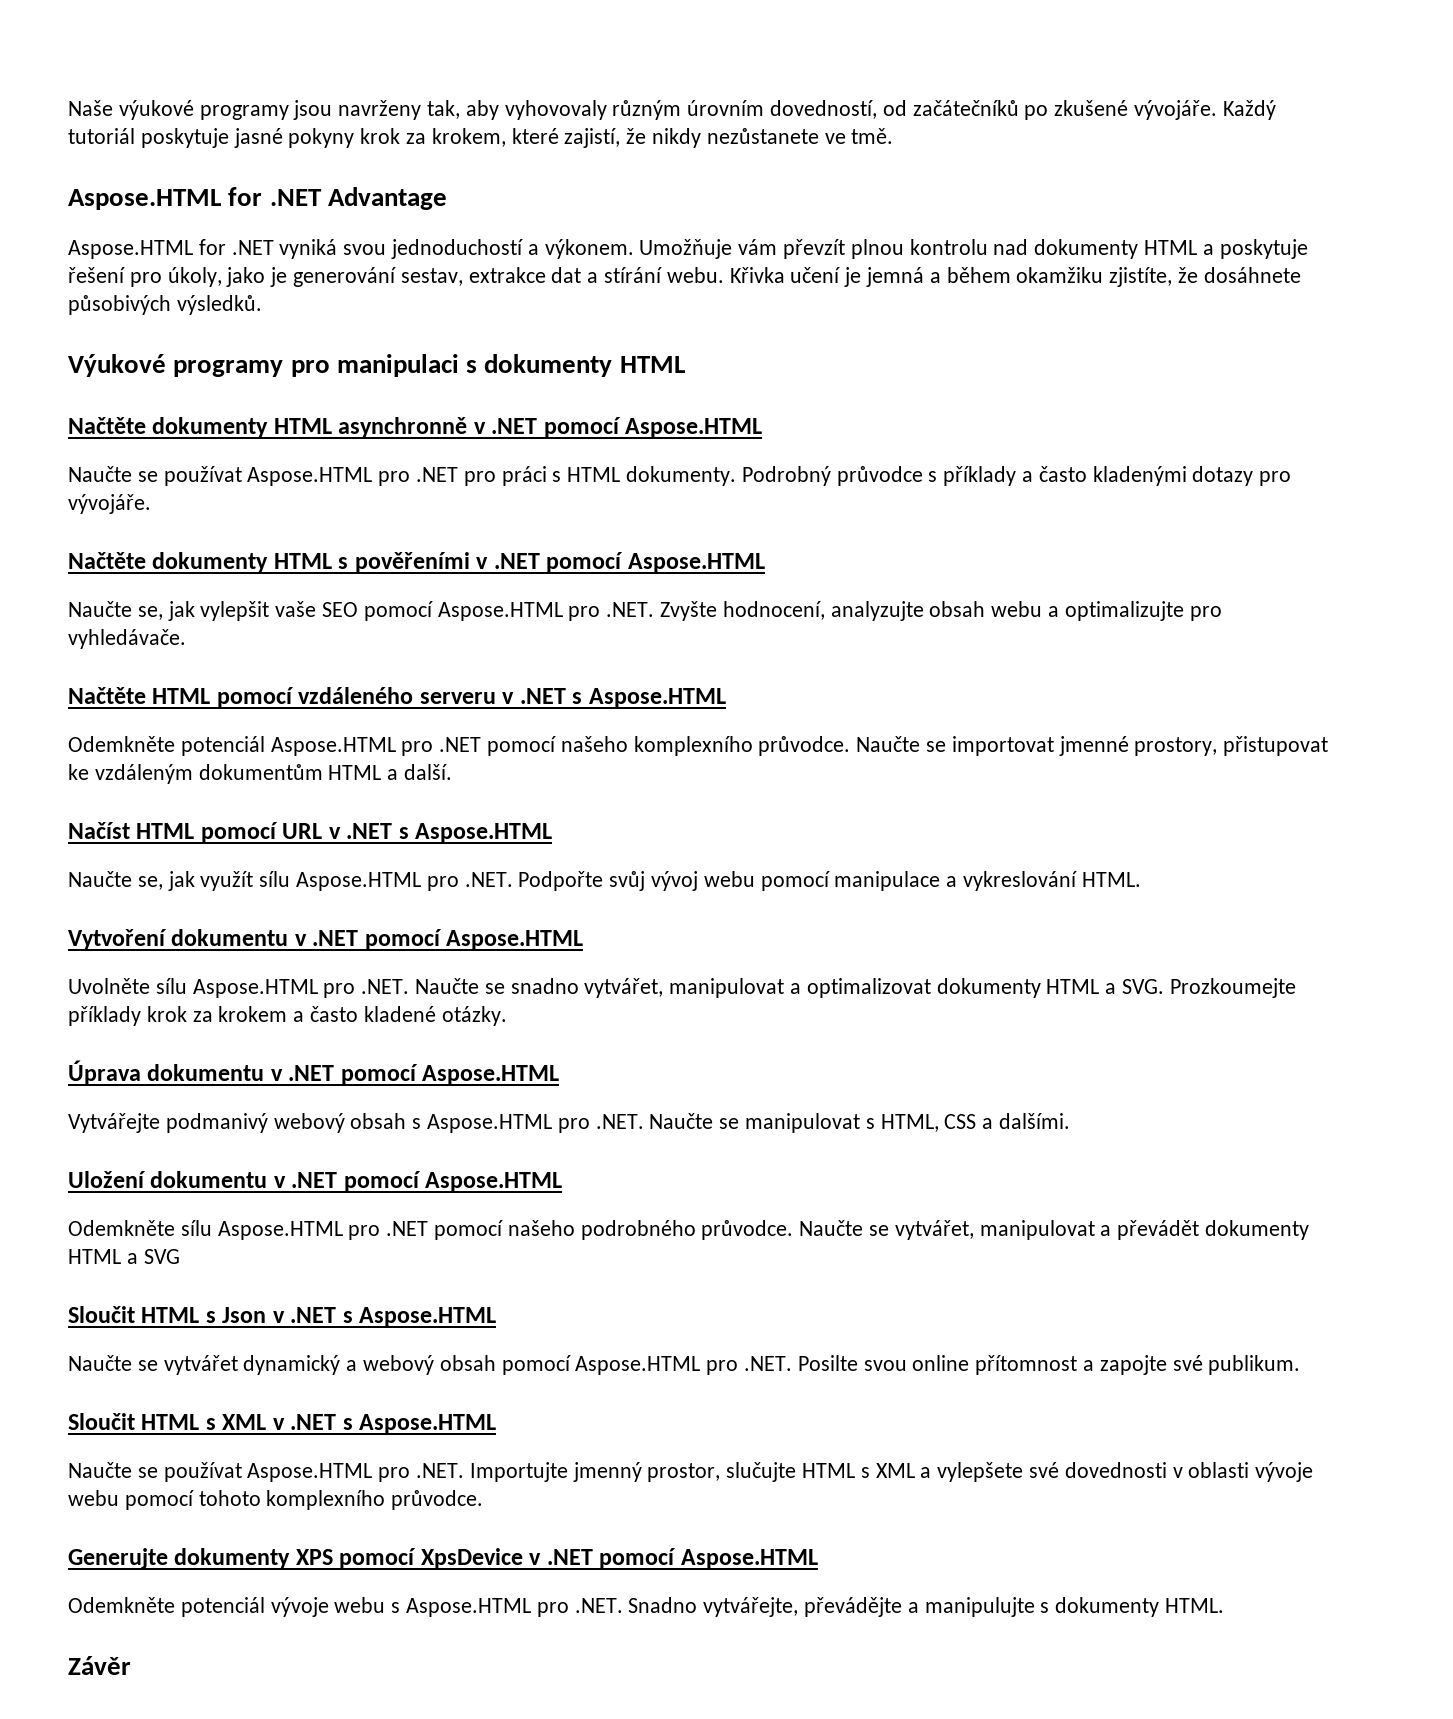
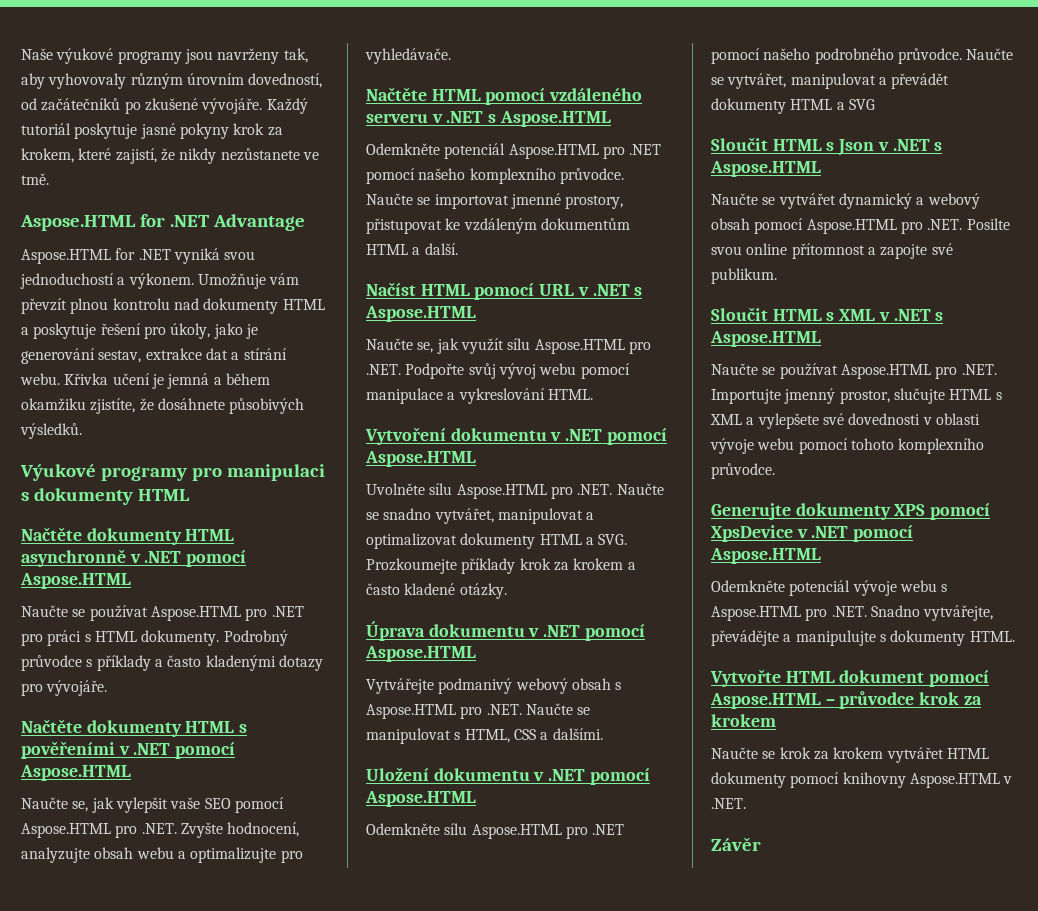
+ Vytvořte HTML dokument pomocí Aspose.HTML – průvodce krok za krokem
+ Naučte se krok za krokem vytvářet HTML dokumenty pomocí knihovny Aspose.HTML v .NET.

